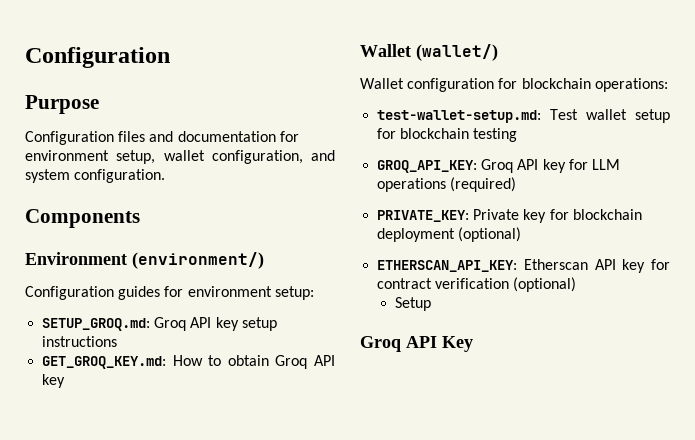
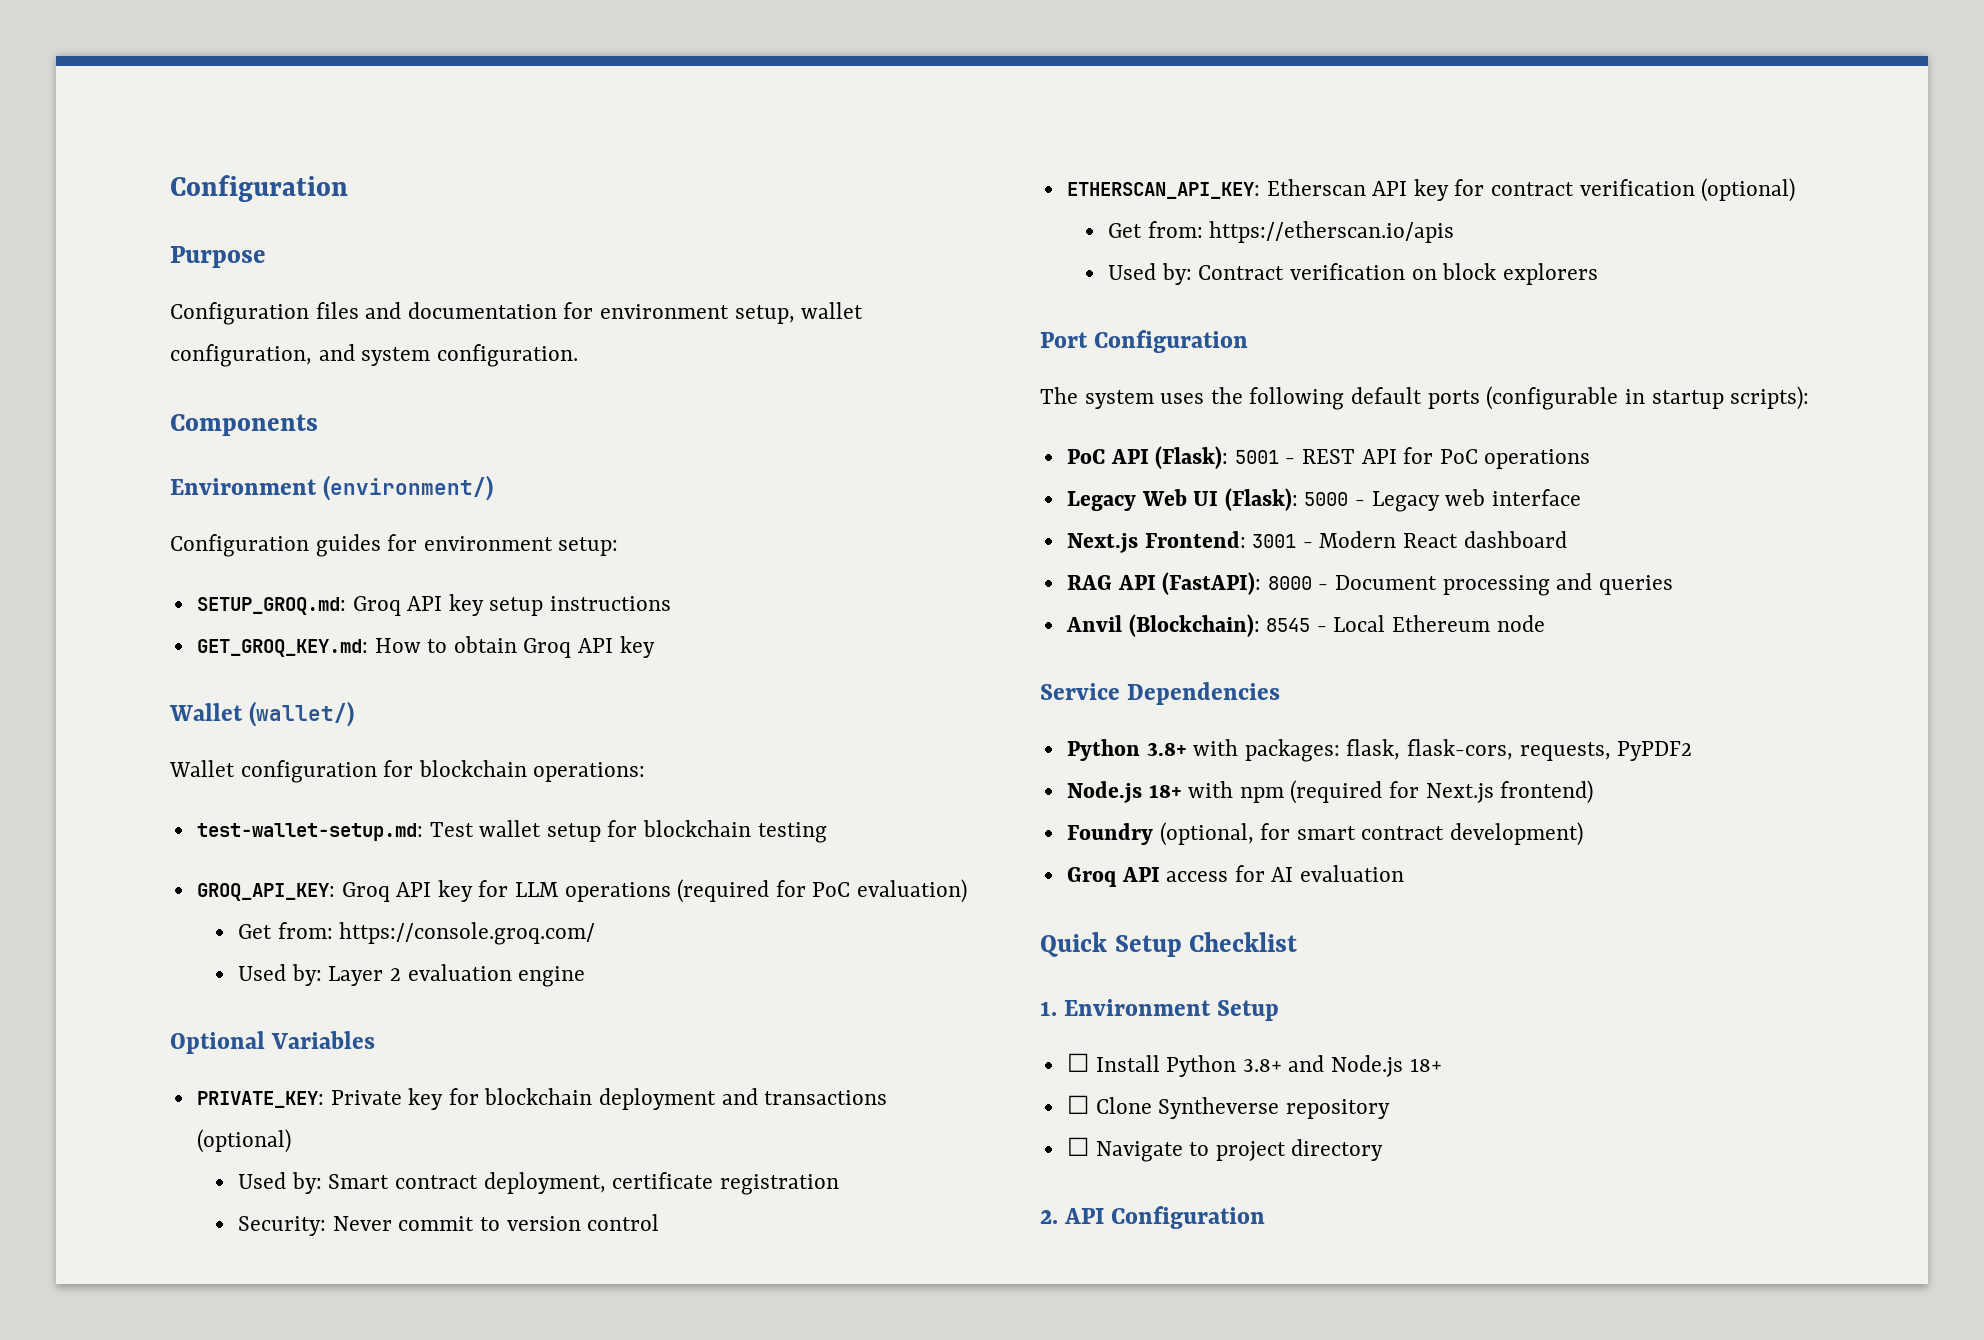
- GROQ_API_KEY: Groq API key for LLM operations (required)
+ GROQ_API_KEY: Groq API key for LLM operations (required for PoC evaluation)
+ Get from: https://console.groq.com/
+ Used by: Layer 2 evaluation engine
+ Optional Variables
- PRIVATE_KEY: Private key for blockchain deployment (optional)
+ PRIVATE_KEY: Private key for blockchain deployment and transactions (optional)
+ Used by: Smart contract deployment, certificate registration
+ Security: Never commit to version control
- Setup
- Groq API Key
+ Get from: https://etherscan.io/apis
+ Used by: Contract verification on block explorers
+ Port Configuration
+ The system uses the following default ports (configurable in startup scripts):
+ PoC API (Flask): 5001 - REST API for PoC operations
+ Legacy Web UI (Flask): 5000 - Legacy web interface
+ Next.js Frontend: 3001 - Modern React dashboard
+ RAG API (FastAPI): 8000 - Document processing and queries
+ Anvil (Blockchain): 8545 - Local Ethereum node
+ Service Dependencies
+ Python 3.8+ with packages: flask, flask-cors, requests, PyPDF2
+ Node.js 18+ with npm (required for Next.js frontend)
+ Foundry (optional, for smart contract development)
+ Groq API access for AI evaluation
+ Quick Setup Checklist
+ 1. Environment Setup
+ ☐ Install Python 3.8+ and Node.js 18+
+ ☐ Clone Syntheverse repository
+ ☐ Navigate to project directory
+ 2. API Configuration

